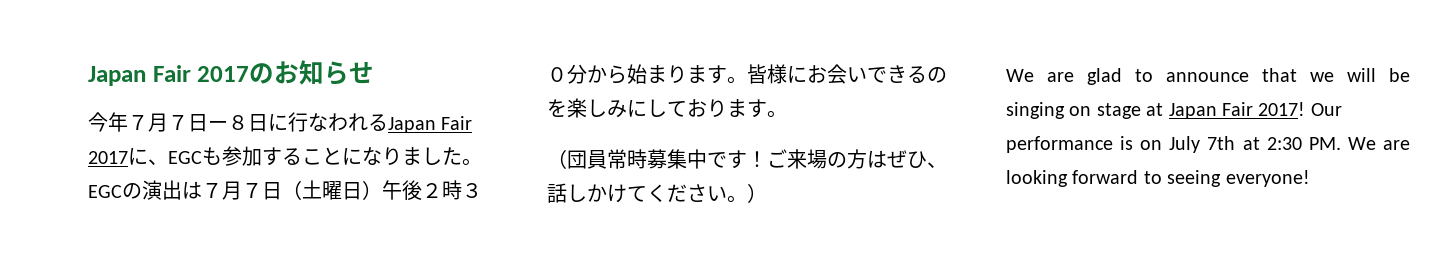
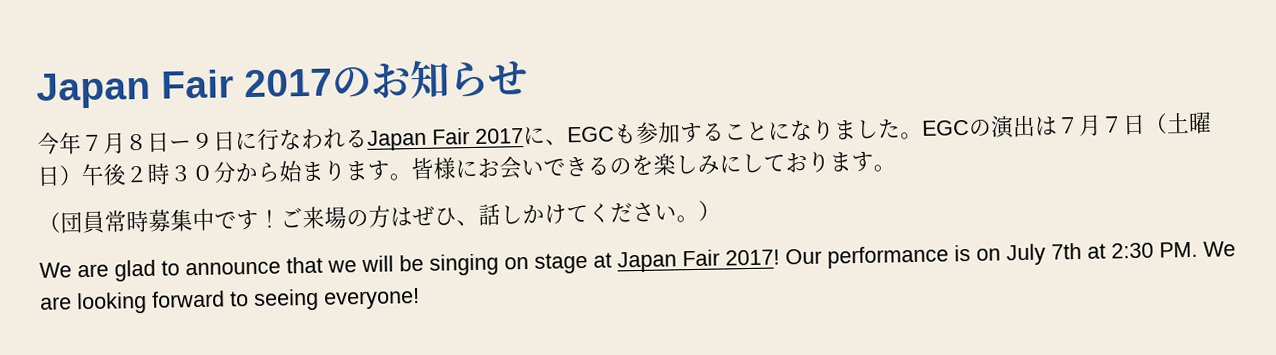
- 今年７月７日ー８日に行なわれるJapan Fair 2017に、EGCも参加することになりました。
+ 今年７月８日ー９日に行なわれるJapan Fair 2017に、EGCも参加することになりました。

